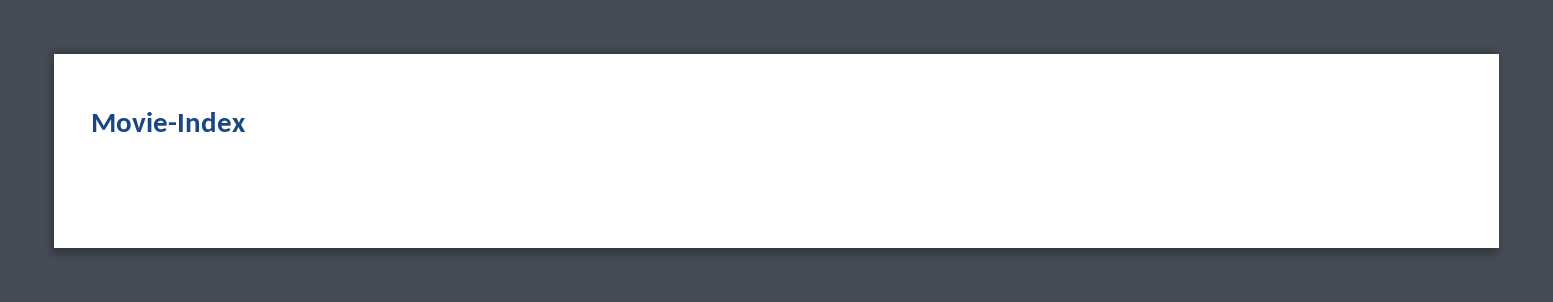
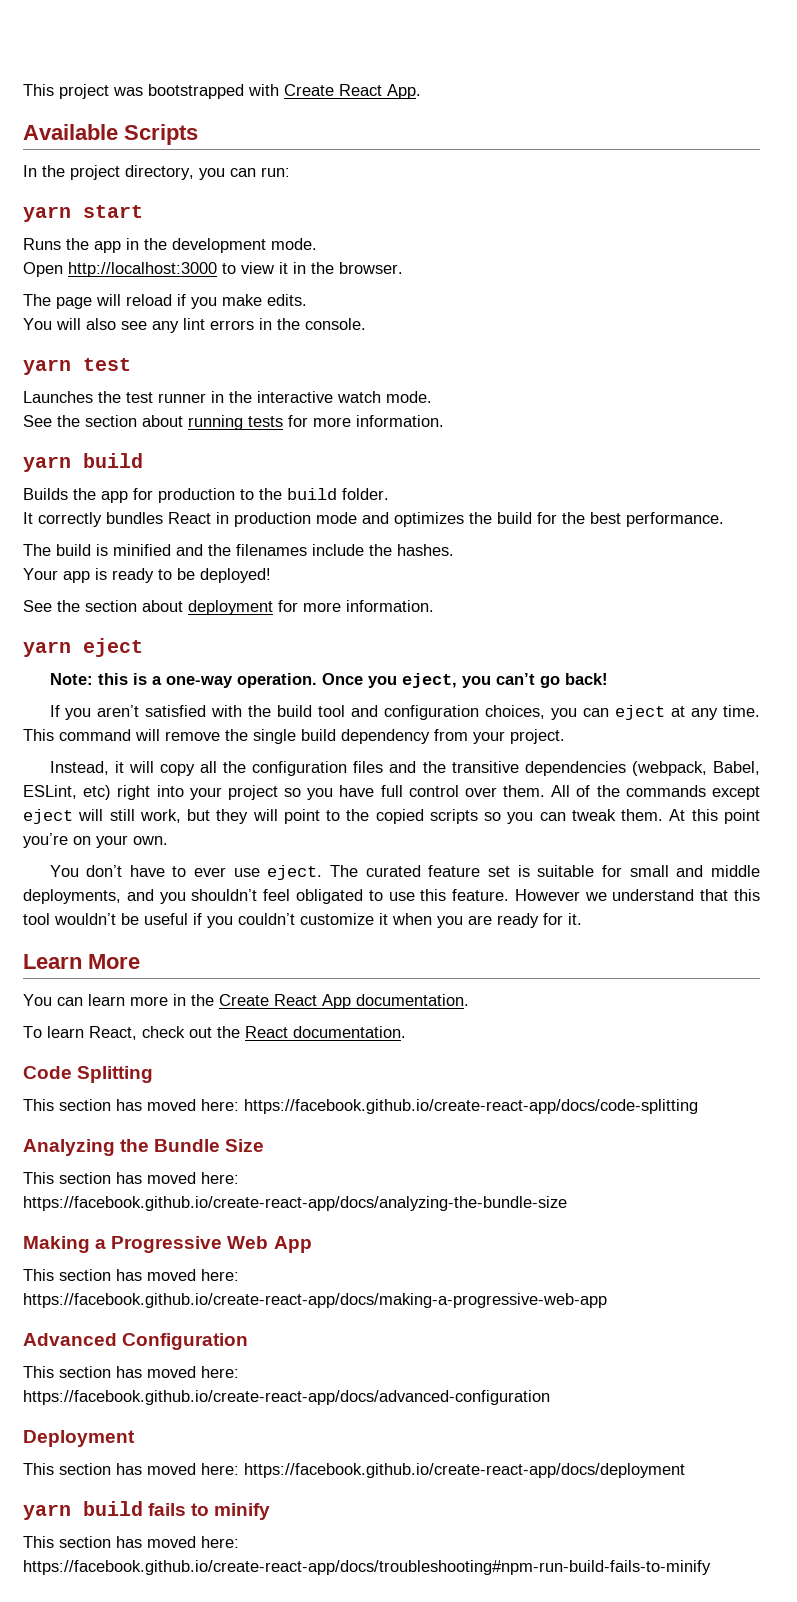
- Movie-Index
+ This project was bootstrapped with Create React App.
+ Available Scripts
+ In the project directory, you can run:
+ yarn start
+ Runs the app in the development mode.
+ Open http://localhost:3000 to view it in the browser.
+ The page will reload if you make edits.
+ You will also see any lint errors in the console.
+ yarn test
+ Launches the test runner in the interactive watch mode.
+ See the section about running tests for more information.
+ yarn build
+ Builds the app for production to the build folder.
+ It correctly bundles React in production mode and optimizes the build for the best performance.
+ The build is minified and the filenames include the hashes.
+ Your app is ready to be deployed!
+ See the section about deployment for more information.
+ yarn eject
+ Note: this is a one-way operation. Once you eject, you can’t go back!
+ If you aren’t satisfied with the build tool and configuration choices, you can eject at any time. This command will remove the single build dependency from your project.
+ Instead, it will copy all the configuration files and the transitive dependencies (webpack, Babel, ESLint, etc) right into your project so you have full control over them. All of the commands except eject will still work, but they will point to the copied scripts so you can tweak them. At this point you’re on your own.
+ You don’t have to ever use eject. The curated feature set is suitable for small and middle deployments, and you shouldn’t feel obligated to use this feature. However we understand that this tool wouldn’t be useful if you couldn’t customize it when you are ready for it.
+ Learn More
+ You can learn more in the Create React App documentation.
+ To learn React, check out the React documentation.
+ Code Splitting
+ This section has moved here: https://facebook.github.io/create-react-app/docs/code-splitting
+ Analyzing the Bundle Size
+ This section has moved here: https://facebook.github.io/create-react-app/docs/analyzing-the-bundle-size
+ Making a Progressive Web App
+ This section has moved here: https://facebook.github.io/create-react-app/docs/making-a-progressive-web-app
+ Advanced Configuration
+ This section has moved here: https://facebook.github.io/create-react-app/docs/advanced-configuration
+ Deployment
+ This section has moved here: https://facebook.github.io/create-react-app/docs/deployment
+ yarn build fails to minify
+ This section has moved here: https://facebook.github.io/create-react-app/docs/troubleshooting#npm-run-build-fails-to-minify

